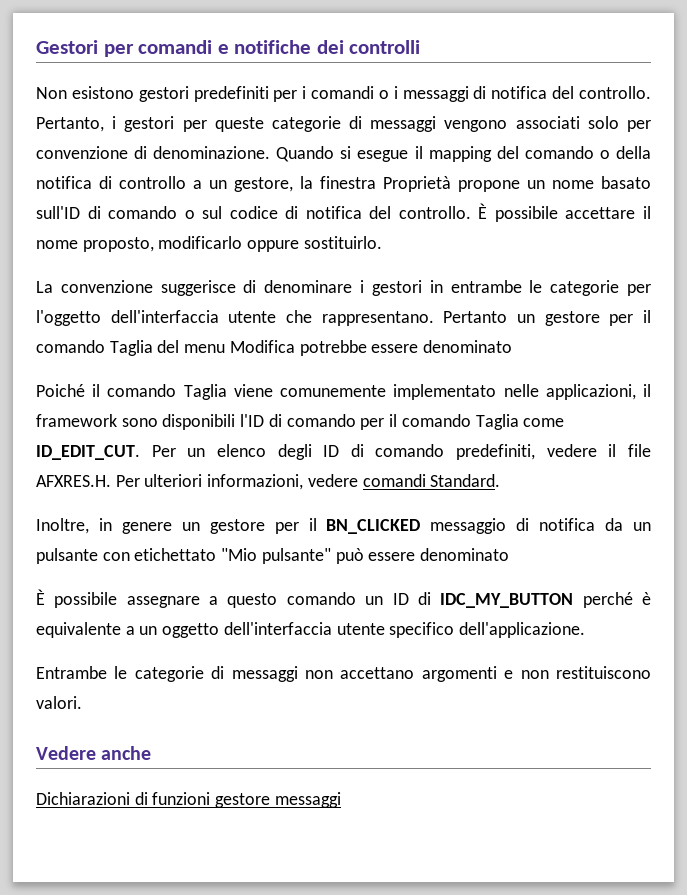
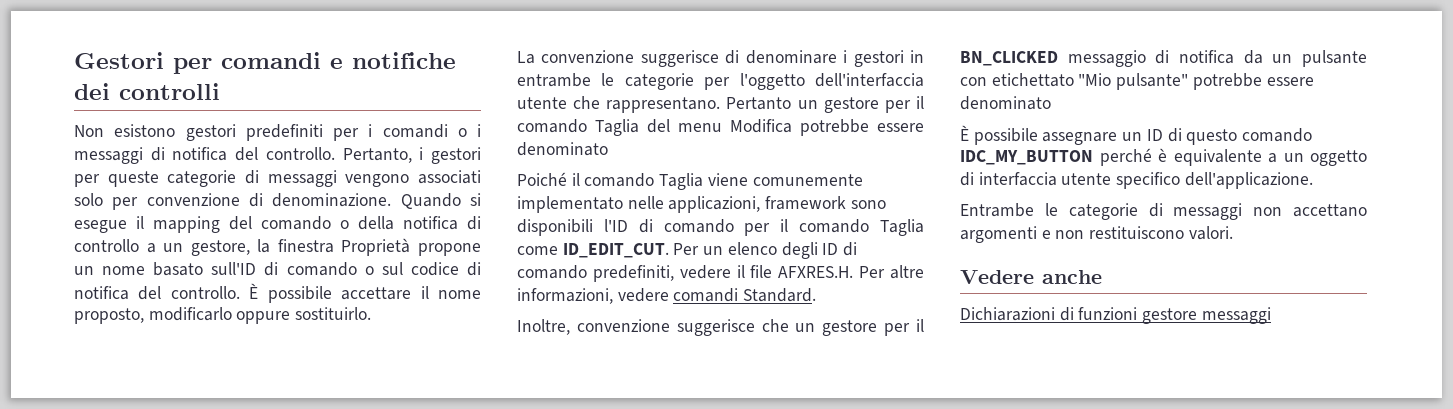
- Poiché il comando Taglia viene comunemente implementato nelle applicazioni, il framework sono disponibili l'ID di comando per il comando Taglia come ID_EDIT_CUT.
+ Poiché il comando Taglia viene comunemente implementato nelle applicazioni, framework sono disponibili l'ID di comando per il comando Taglia come ID_EDIT_CUT.
- Per un elenco degli ID di comando predefiniti, vedere il file AFXRES.H. Per ulteriori informazioni, vedere comandi Standard.
+ Per un elenco degli ID di comando predefiniti, vedere il file AFXRES.H. Per altre informazioni, vedere comandi Standard.
- Inoltre, in genere un gestore per il BN_CLICKED messaggio di notifica da un pulsante con etichettato "Mio pulsante" può essere denominato
+ Inoltre, convenzione suggerisce che un gestore per il BN_CLICKED messaggio di notifica da un pulsante con etichettato "Mio pulsante" potrebbe essere denominato
- È possibile assegnare a questo comando un ID di IDC_MY_BUTTON perché è equivalente a un oggetto dell'interfaccia utente specifico dell'applicazione.
+ È possibile assegnare un ID di questo comando IDC_MY_BUTTON perché è equivalente a un oggetto di interfaccia utente specifico dell'applicazione.

